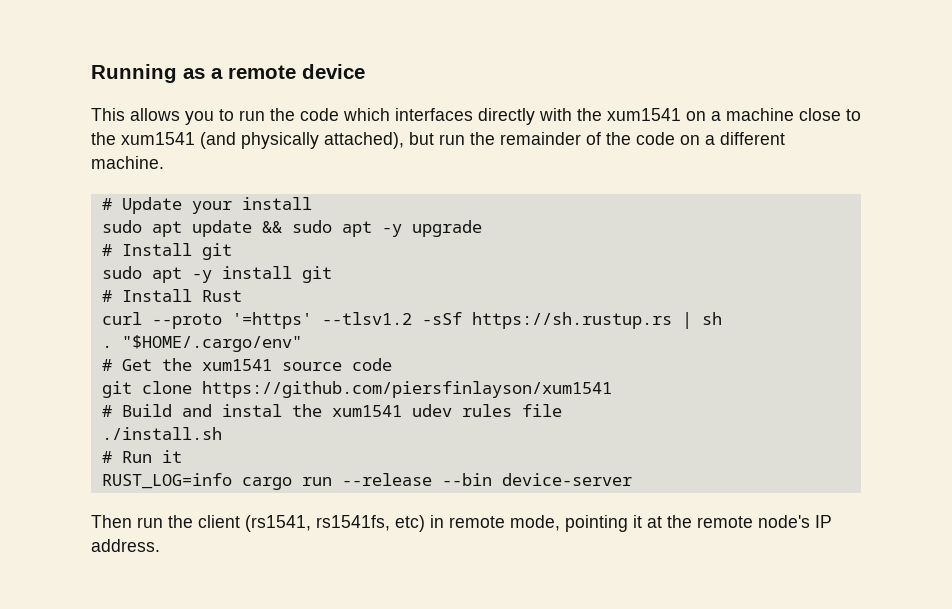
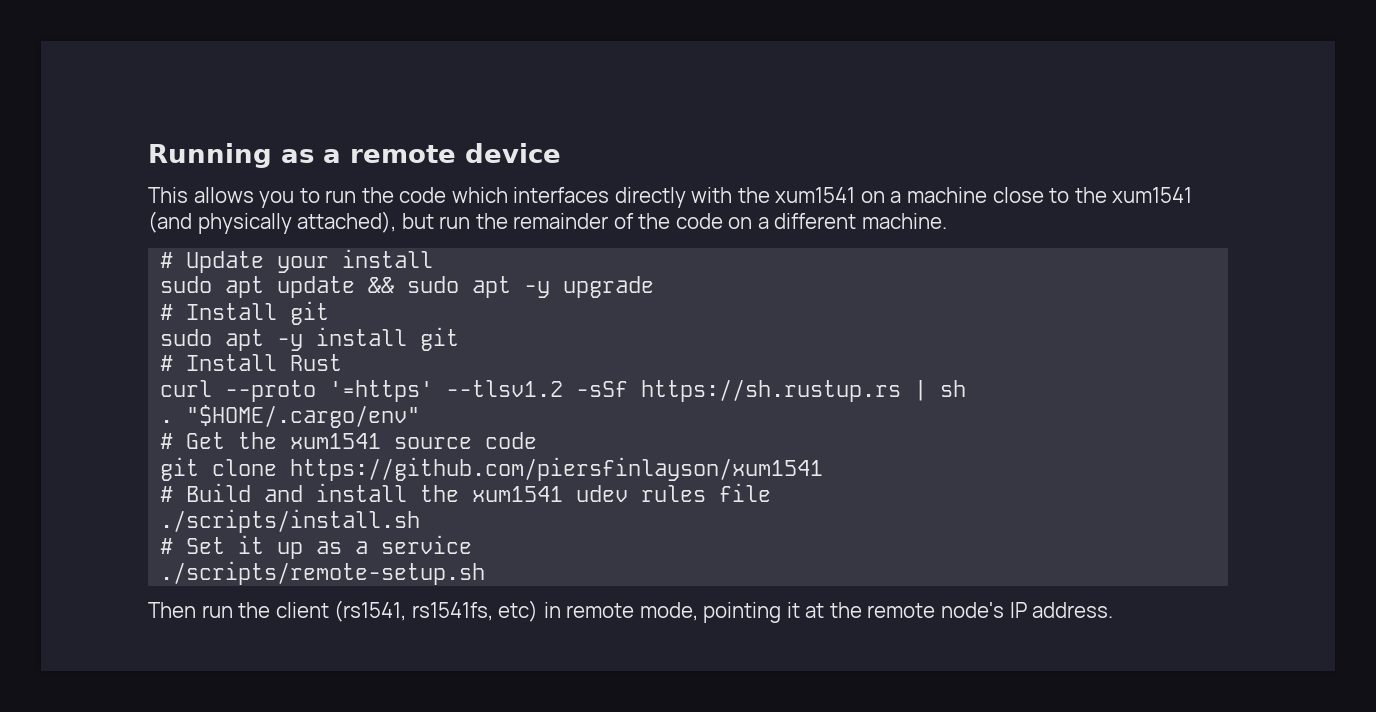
- # Build and instal the xum1541 udev rules file
+ # Build and install the xum1541 udev rules file
- ./install.sh
- # Run it
- RUST_LOG=info cargo run --release --bin device-server
+ ./scripts/install.sh
+ # Set it up as a service
+ ./scripts/remote-setup.sh

